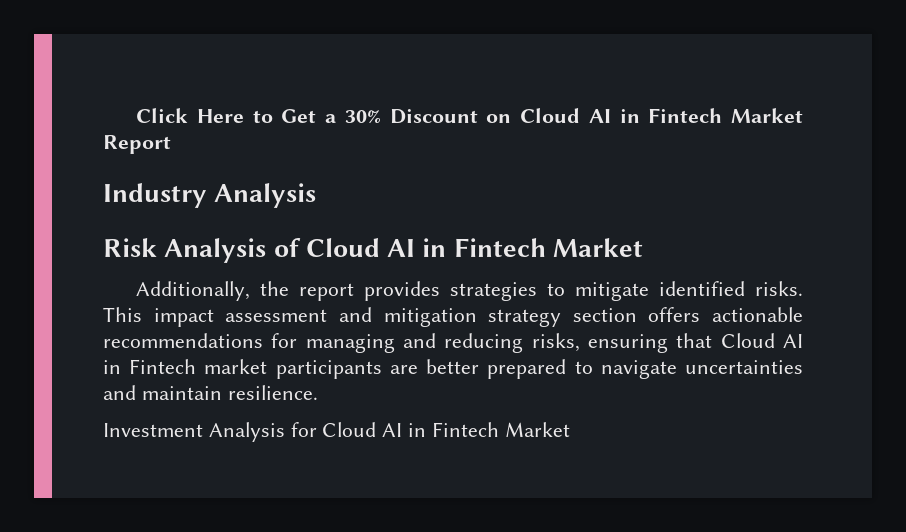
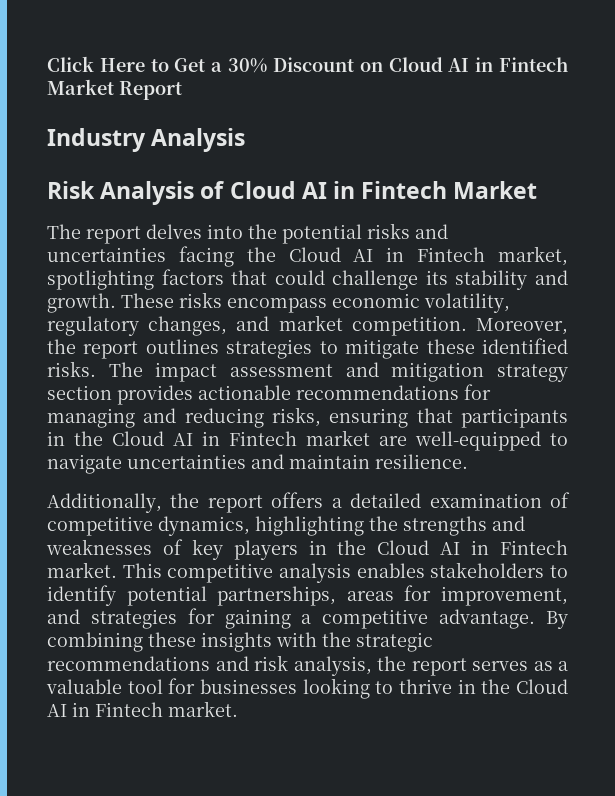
- Additionally, the report provides strategies to mitigate identified risks.
+ The report delves into the potential risks and uncertainties facing the Cloud AI in Fintech market, spotlighting factors that could challenge its stability and growth. These risks encompass economic volatility, regulatory changes, and market competition. Moreover, the report outlines strategies to mitigate these identified risks.
- This impact assessment and mitigation strategy section offers actionable recommendations for managing and reducing risks, ensuring that Cloud AI in Fintech market participants are better prepared to navigate uncertainties and maintain resilience.
+ The impact assessment and mitigation strategy section provides actionable recommendations for managing and reducing risks, ensuring that participants in the Cloud AI in Fintech market are well-equipped to navigate uncertainties and maintain resilience.
- Investment Analysis for Cloud AI in Fintech Market
+ Additionally, the report offers a detailed examination of competitive dynamics, highlighting the strengths and weaknesses of key players in the Cloud AI in Fintech market. This competitive analysis enables stakeholders to identify potential partnerships, areas for improvement, and strategies for gaining a competitive advantage. By combining these insights with the strategic recommendations and risk analysis, the report serves as a valuable tool for businesses looking to thrive in the Cloud AI in Fintech market.

